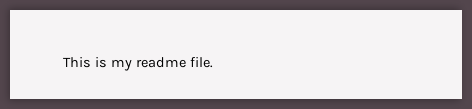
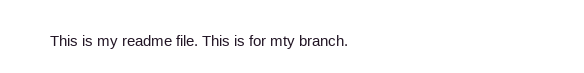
+ This is for mty branch.

